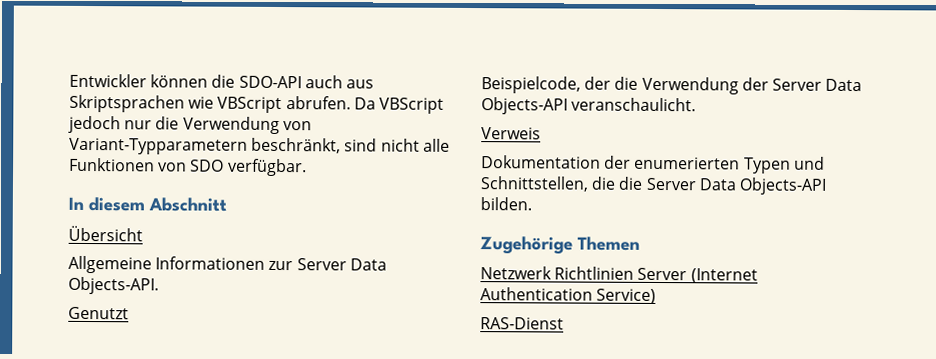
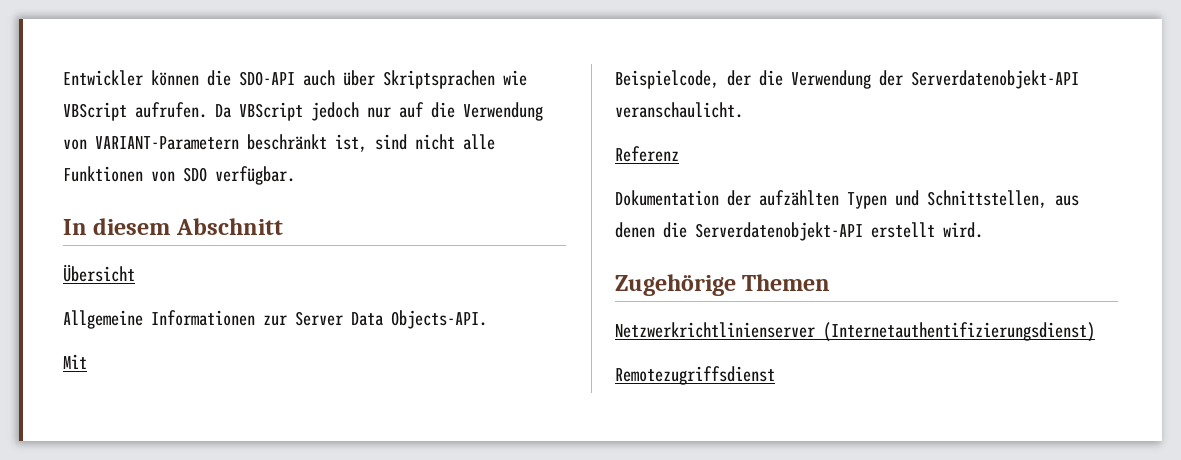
- Entwickler können die SDO-API auch aus Skriptsprachen wie VBScript abrufen.
+ Entwickler können die SDO-API auch über Skriptsprachen wie VBScript aufrufen.
- Da VBScript jedoch nur die Verwendung von Variant-Typparametern beschränkt, sind nicht alle Funktionen von SDO verfügbar.
+ Da VBScript jedoch nur auf die Verwendung von VARIANT-Parametern beschränkt ist, sind nicht alle Funktionen von SDO verfügbar.
- Genutzt
+ Mit
- Beispielcode, der die Verwendung der Server Data Objects-API veranschaulicht.
+ Beispielcode, der die Verwendung der Serverdatenobjekt-API veranschaulicht.
- Verweis
+ Referenz
- Dokumentation der enumerierten Typen und Schnittstellen, die die Server Data Objects-API bilden.
+ Dokumentation der aufzählten Typen und Schnittstellen, aus denen die Serverdatenobjekt-API erstellt wird.
  Zugehörige Themen
- Netzwerk Richtlinien Server (Internet Authentication Service)
- RAS-Dienst
+ Netzwerkrichtlinienserver (Internetauthentifizierungsdienst)
+ Remotezugriffsdienst

